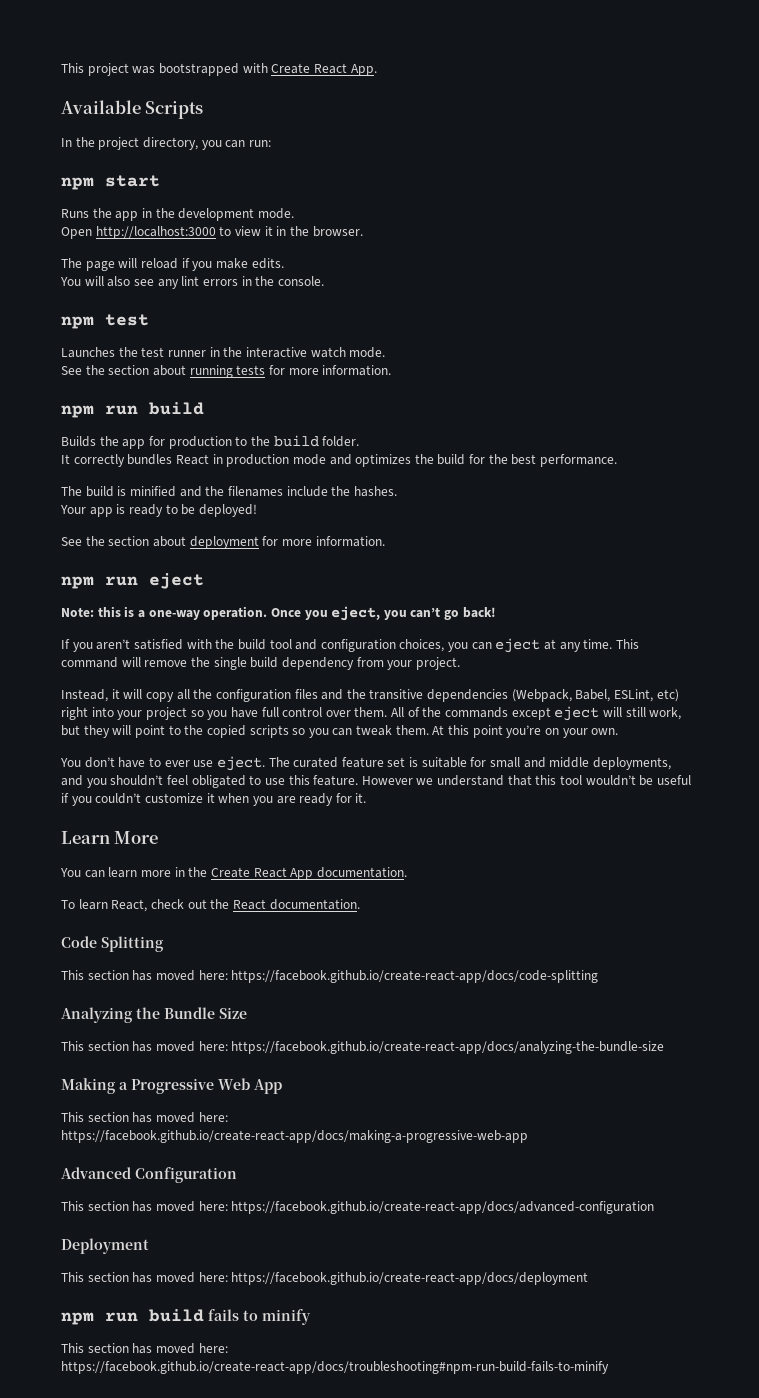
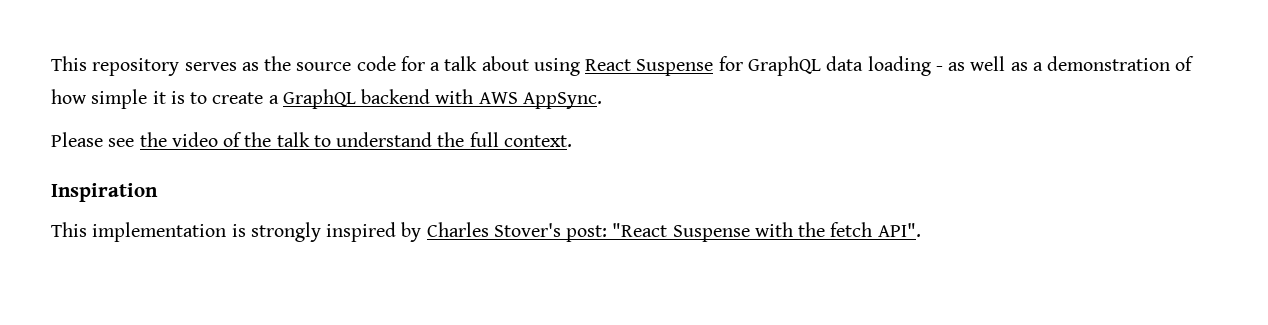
- This project was bootstrapped with Create React App.
- Available Scripts
- In the project directory, you can run:
- npm start
- Runs the app in the development mode.
- Open http://localhost:3000 to view it in the browser.
- The page will reload if you make edits.
- You will also see any lint errors in the console.
- npm test
- Launches the test runner in the interactive watch mode.
- See the section about running tests for more information.
- npm run build
- Builds the app for production to the build folder.
- It correctly bundles React in production mode and optimizes the build for the best performance.
- The build is minified and the filenames include the hashes.
- Your app is ready to be deployed!
- See the section about deployment for more information.
- npm run eject
- Note: this is a one-way operation. Once you eject, you can’t go back!
- If you aren’t satisfied with the build tool and configuration choices, you can eject at any time. This command will remove the single build dependency from your project.
- Instead, it will copy all the configuration files and the transitive dependencies (Webpack, Babel, ESLint, etc) right into your project so you have full control over them. All of the commands except eject will still work, but they will point to the copied scripts so you can tweak them. At this point you’re on your own.
- You don’t have to ever use eject. The curated feature set is suitable for small and middle deployments, and you shouldn’t feel obligated to use this feature. However we understand that this tool wouldn’t be useful if you couldn’t customize it when you are ready for it.
- Learn More
- You can learn more in the Create React App documentation.
- To learn React, check out the React documentation.
- Code Splitting
- This section has moved here: https://facebook.github.io/create-react-app/docs/code-splitting
- Analyzing the Bundle Size
- This section has moved here: https://facebook.github.io/create-react-app/docs/analyzing-the-bundle-size
- Making a Progressive Web App
- This section has moved here: https://facebook.github.io/create-react-app/docs/making-a-progressive-web-app
- Advanced Configuration
- This section has moved here: https://facebook.github.io/create-react-app/docs/advanced-configuration
- Deployment
- This section has moved here: https://facebook.github.io/create-react-app/docs/deployment
- npm run build fails to minify
- This section has moved here: https://facebook.github.io/create-react-app/docs/troubleshooting#npm-run-build-fails-to-minify
+ This repository serves as the source code for a talk about using React Suspense for GraphQL data loading - as well as a demonstration of how simple it is to create a GraphQL backend with AWS AppSync.
+ Please see the video of the talk to understand the full context.
+ Inspiration
+ This implementation is strongly inspired by Charles Stover's post: "React Suspense with the fetch API".

